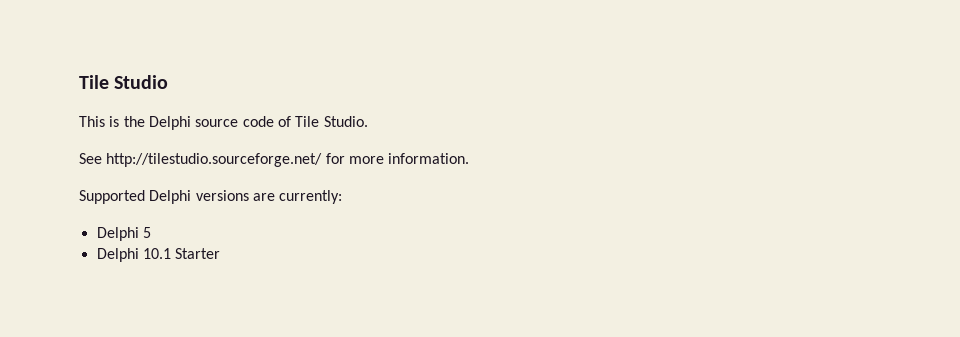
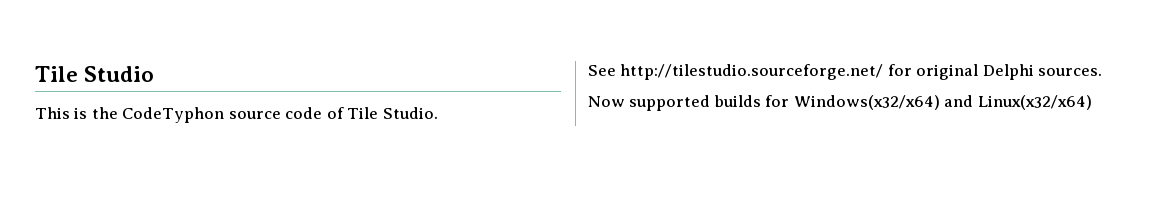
- This is the Delphi source code of Tile Studio.
+ This is the CodeTyphon source code of Tile Studio.
- See http://tilestudio.sourceforge.net/ for more information.
- Supported Delphi versions are currently:
- Delphi 5
- Delphi 10.1 Starter
+ See http://tilestudio.sourceforge.net/ for original Delphi sources.
+ Now supported builds for Windows(x32/x64) and Linux(x32/x64)

